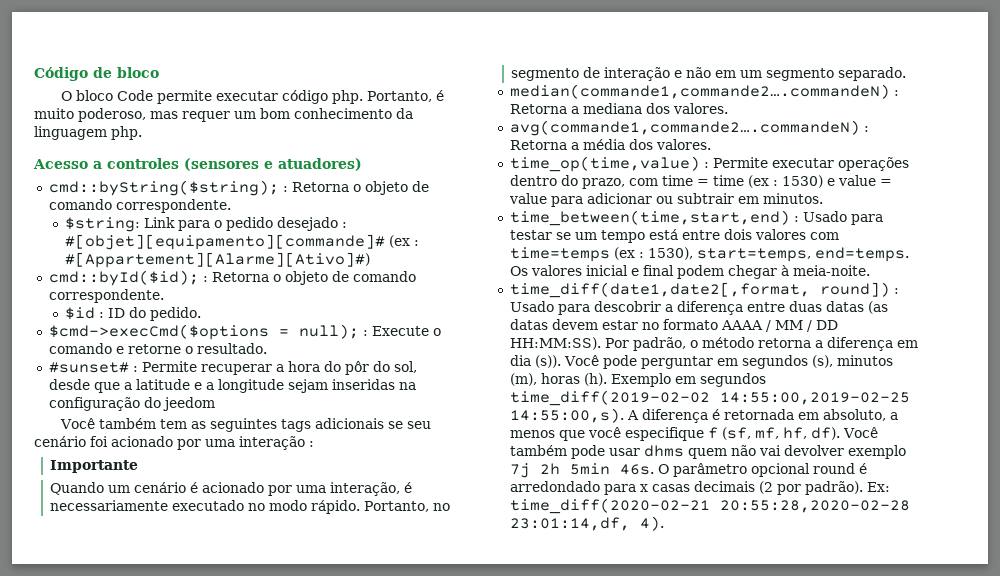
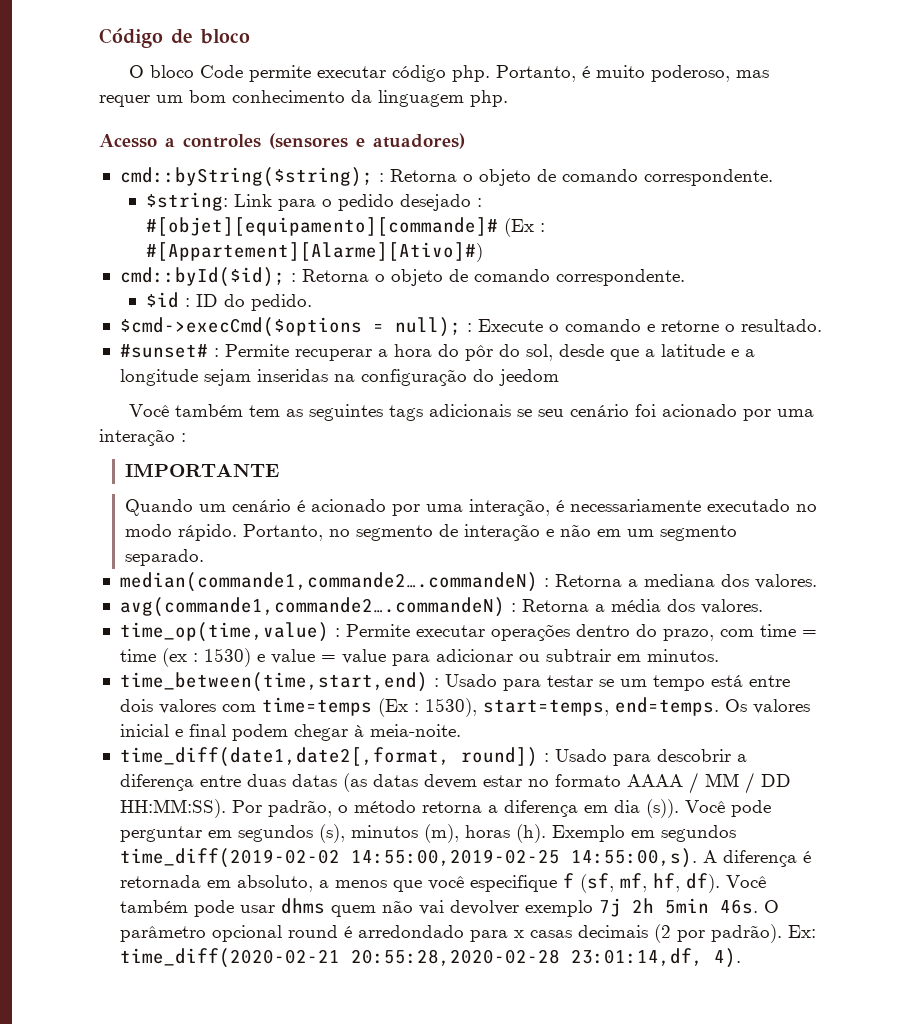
- $string: Link para o pedido desejado : #[objet][equipamento][commande]# (ex : #[Appartement][Alarme][Ativo]#)
+ $string: Link para o pedido desejado : #[objet][equipamento][commande]# (Ex : #[Appartement][Alarme][Ativo]#)
- Importante
+ IMPORTANTE
- time_between(time,start,end) : Usado para testar se um tempo está entre dois valores com time=temps (ex : 1530), start=temps, end=temps.
+ time_between(time,start,end) : Usado para testar se um tempo está entre dois valores com time=temps (Ex : 1530), start=temps, end=temps.

